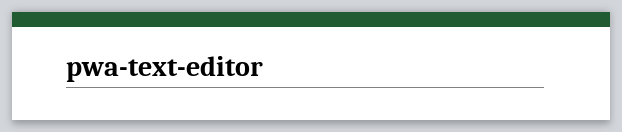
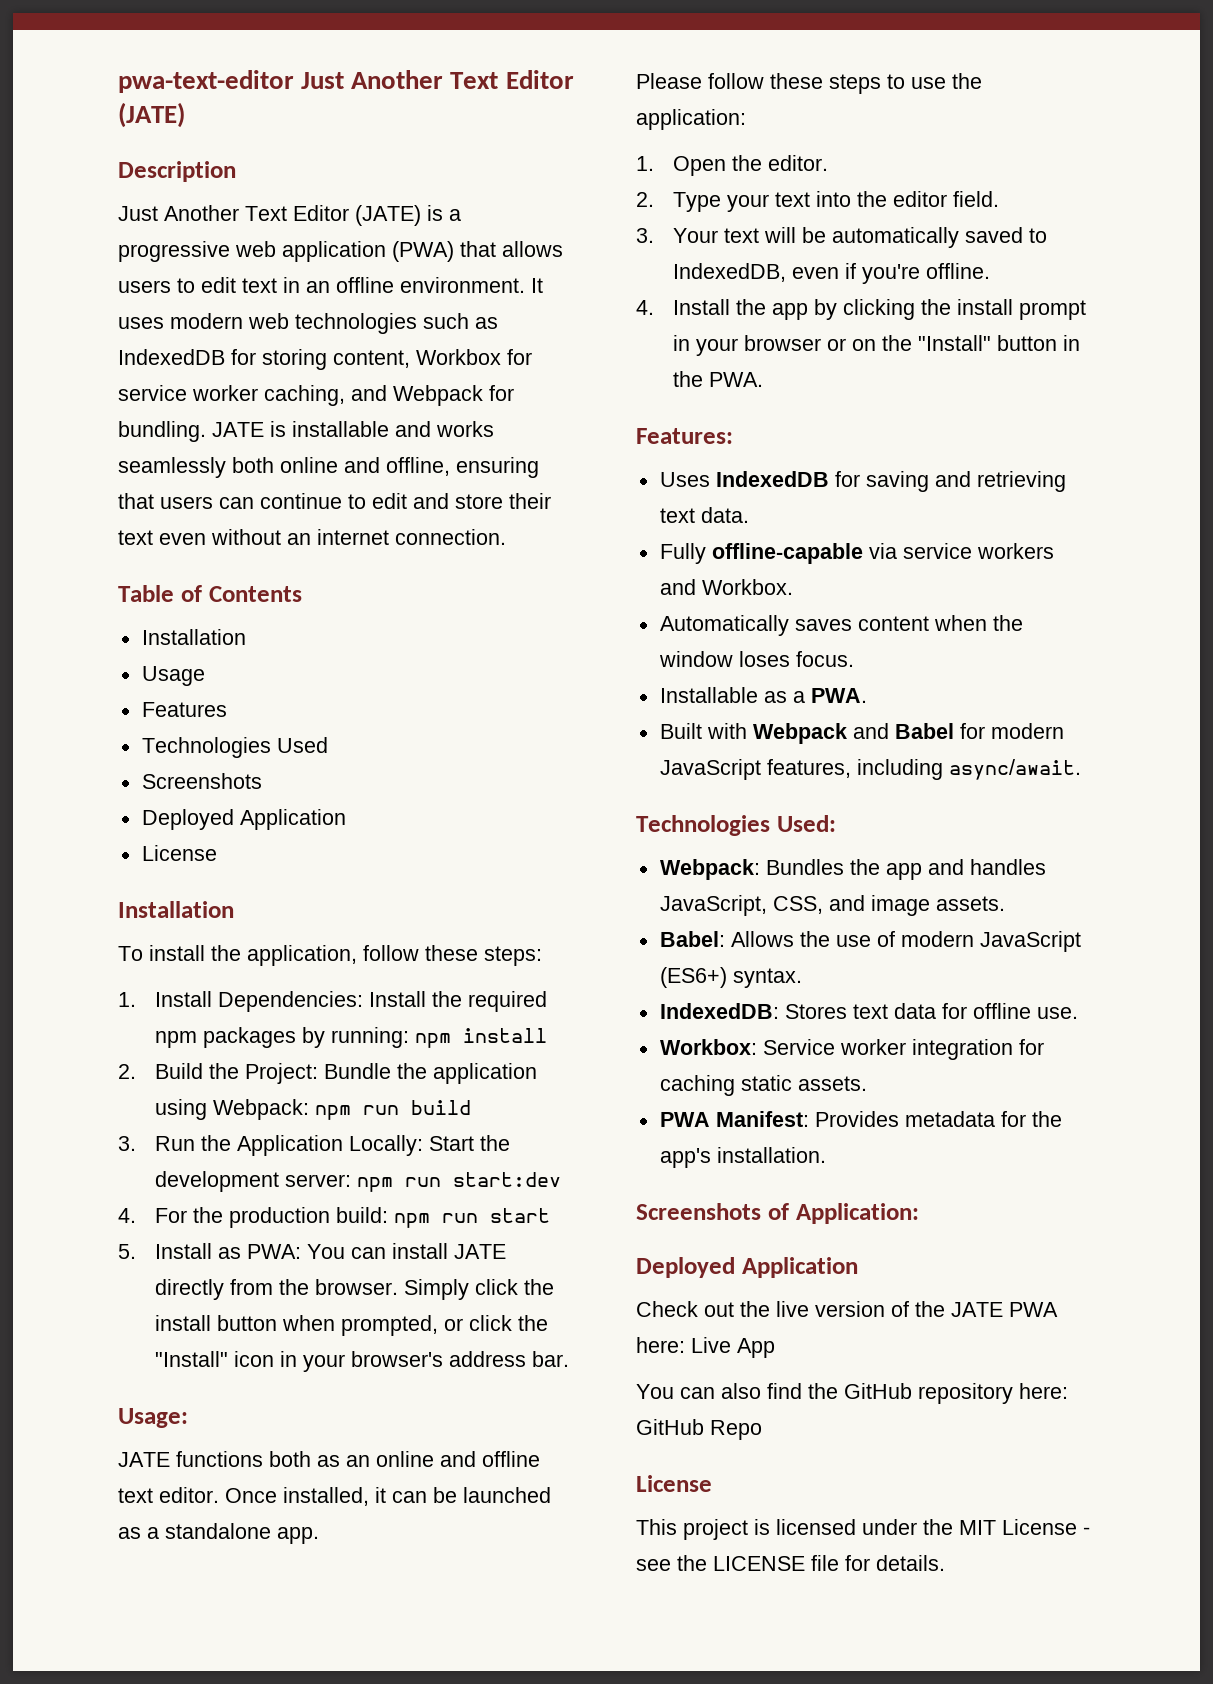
- pwa-text-editor
+ pwa-text-editor Just Another Text Editor (JATE)
+ Description
+ Just Another Text Editor (JATE) is a progressive web application (PWA) that allows users to edit text in an offline environment. It uses modern web technologies such as IndexedDB for storing content, Workbox for service worker caching, and Webpack for bundling. JATE is installable and works seamlessly both online and offline, ensuring that users can continue to edit and store their text even without an internet connection.
+ Table of Contents
+ Installation
+ Usage
+ Features
+ Technologies Used
+ Screenshots
+ Deployed Application
+ License
+ Installation
+ To install the application, follow these steps:
+ 1. Install Dependencies: Install the required npm packages by running: npm install
+ 2. Build the Project: Bundle the application using Webpack: npm run build
+ 3. Run the Application Locally: Start the development server: npm run start:dev
+ 4. For the production build: npm run start
+ 5. Install as PWA: You can install JATE directly from the browser. Simply click the install button when prompted, or click the "Install" icon in your browser's address bar.
+ Usage:
+ JATE functions both as an online and offline text editor. Once installed, it can be launched as a standalone app.
+ Please follow these steps to use the application:
+ 1. Open the editor.
+ 2. Type your text into the editor field.
+ 3. Your text will be automatically saved to IndexedDB, even if you're offline.
+ 4. Install the app by clicking the install prompt in your browser or on the "Install" button in the PWA.
+ Features:
+ Uses IndexedDB for saving and retrieving text data.
+ Fully offline-capable via service workers and Workbox.
+ Automatically saves content when the window loses focus.
+ Installable as a PWA.
+ Built with Webpack and Babel for modern JavaScript features, including async/await.
+ Technologies Used:
+ Webpack: Bundles the app and handles JavaScript, CSS, and image assets.
+ Babel: Allows the use of modern JavaScript (ES6+) syntax.
+ IndexedDB: Stores text data for offline use.
+ Workbox: Service worker integration for caching static assets.
+ PWA Manifest: Provides metadata for the app's installation.
+ Screenshots of Application:
+ Deployed Application
+ Check out the live version of the JATE PWA here: Live App
+ You can also find the GitHub repository here: GitHub Repo
+ License
+ This project is licensed under the MIT License - see the LICENSE file for details.

